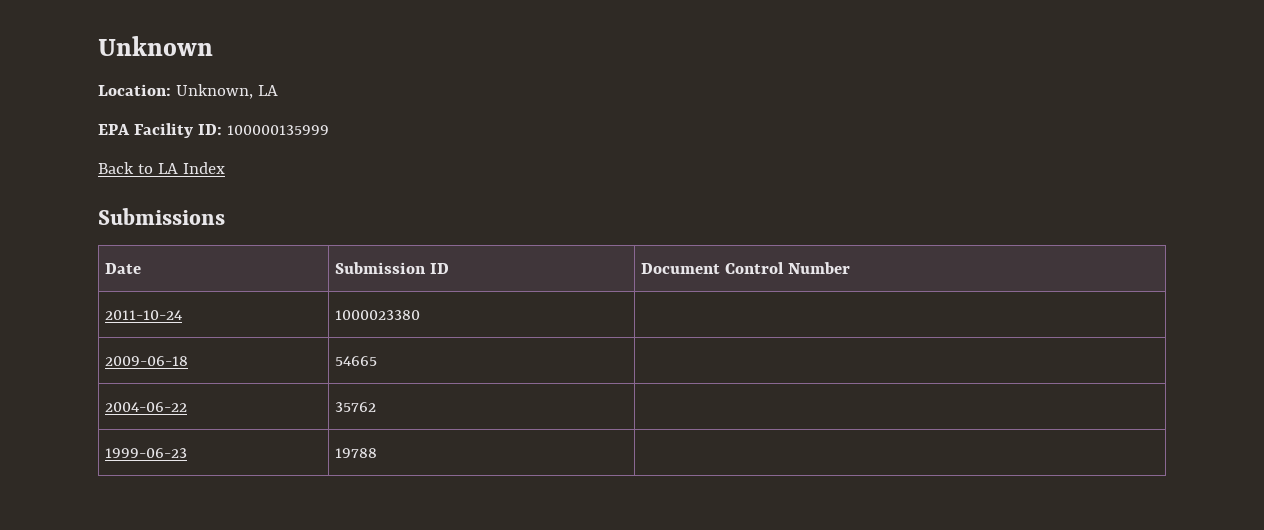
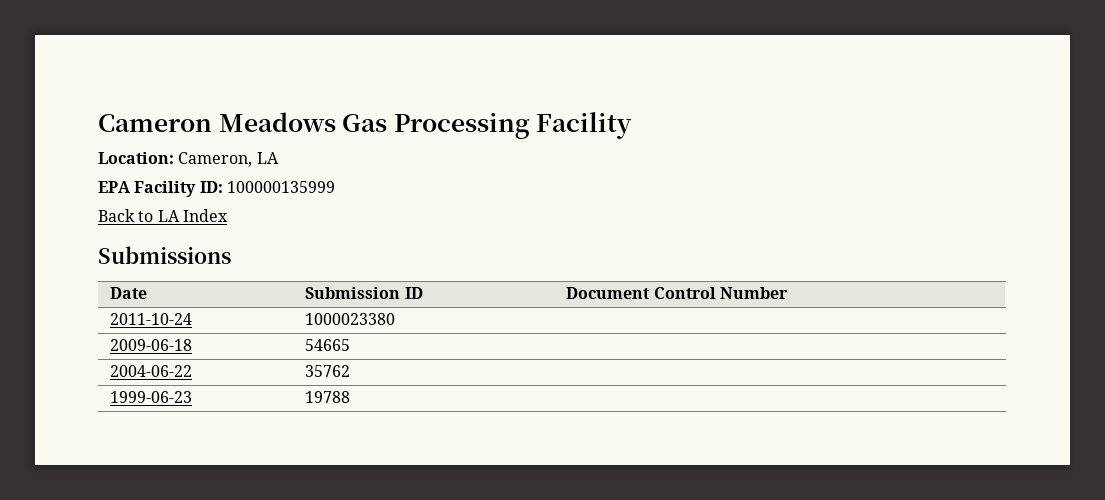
- Unknown
+ Cameron Meadows Gas Processing Facility
- Location: Unknown, LA
+ Location: Cameron, LA

